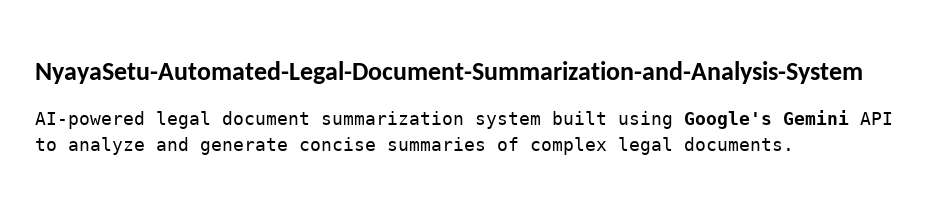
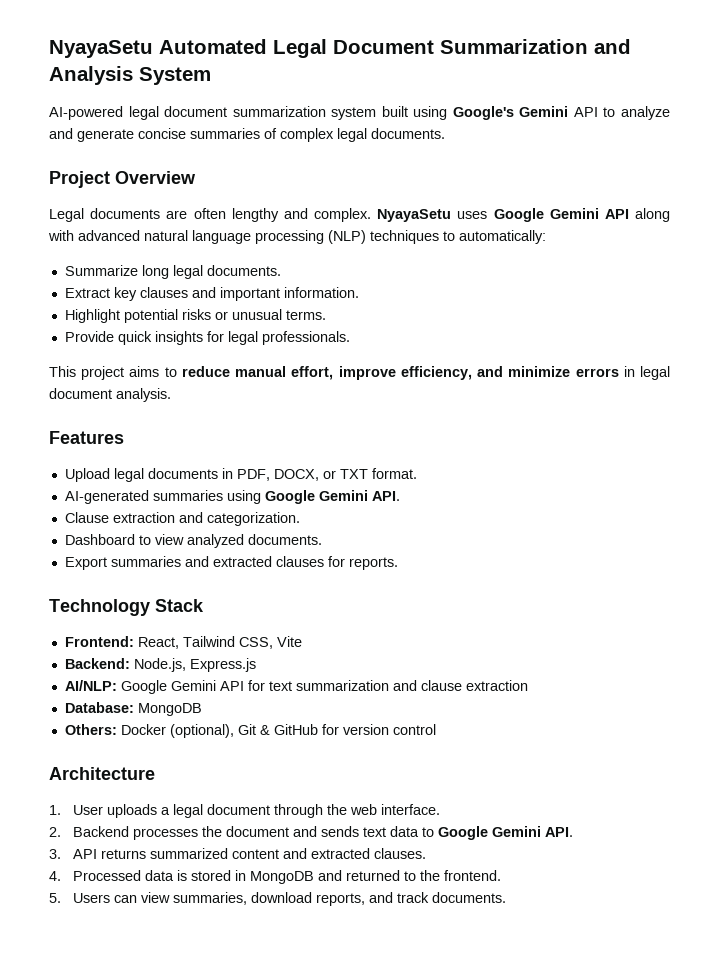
- NyayaSetu-Automated-Legal-Document-Summarization-and-Analysis-System
+ NyayaSetu Automated Legal Document Summarization and Analysis System
+ Project Overview
+ Legal documents are often lengthy and complex. NyayaSetu uses Google Gemini API along with advanced natural language processing (NLP) techniques to automatically:
+ Summarize long legal documents.
+ Extract key clauses and important information.
+ Highlight potential risks or unusual terms.
+ Provide quick insights for legal professionals.
+ This project aims to reduce manual effort, improve efficiency, and minimize errors in legal document analysis.
+ Features
+ Upload legal documents in PDF, DOCX, or TXT format.
+ AI-generated summaries using Google Gemini API.
+ Clause extraction and categorization.
+ Dashboard to view analyzed documents.
+ Export summaries and extracted clauses for reports.
+ Technology Stack
+ Frontend: React, Tailwind CSS, Vite
+ Backend: Node.js, Express.js
+ AI/NLP: Google Gemini API for text summarization and clause extraction
+ Database: MongoDB
+ Others: Docker (optional), Git & GitHub for version control
+ Architecture
+ 1. User uploads a legal document through the web interface.
+ 2. Backend processes the document and sends text data to Google Gemini API.
+ 3. API returns summarized content and extracted clauses.
+ 4. Processed data is stored in MongoDB and returned to the frontend.
+ 5. Users can view summaries, download reports, and track documents.

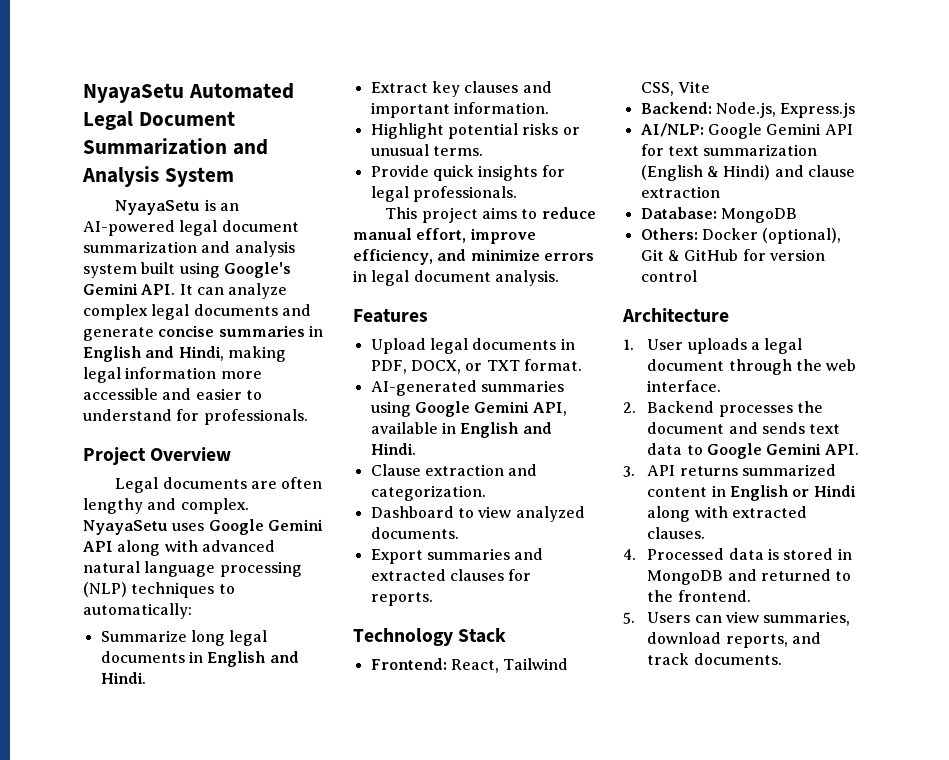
- AI-powered legal document summarization system built using Google's Gemini API to analyze and generate concise summaries of complex legal documents.
+ NyayaSetu is an AI-powered legal document summarization and analysis system built using Google's Gemini API. It can analyze complex legal documents and generate concise summaries in English and Hindi, making legal information more accessible and easier to understand for professionals.
- Summarize long legal documents.
+ Summarize long legal documents in English and Hindi.
- AI-generated summaries using Google Gemini API.
+ AI-generated summaries using Google Gemini API, available in English and Hindi.
- AI/NLP: Google Gemini API for text summarization and clause extraction
+ AI/NLP: Google Gemini API for text summarization (English & Hindi) and clause extraction
- 3. API returns summarized content and extracted clauses.
+ 3. API returns summarized content in English or Hindi along with extracted clauses.

